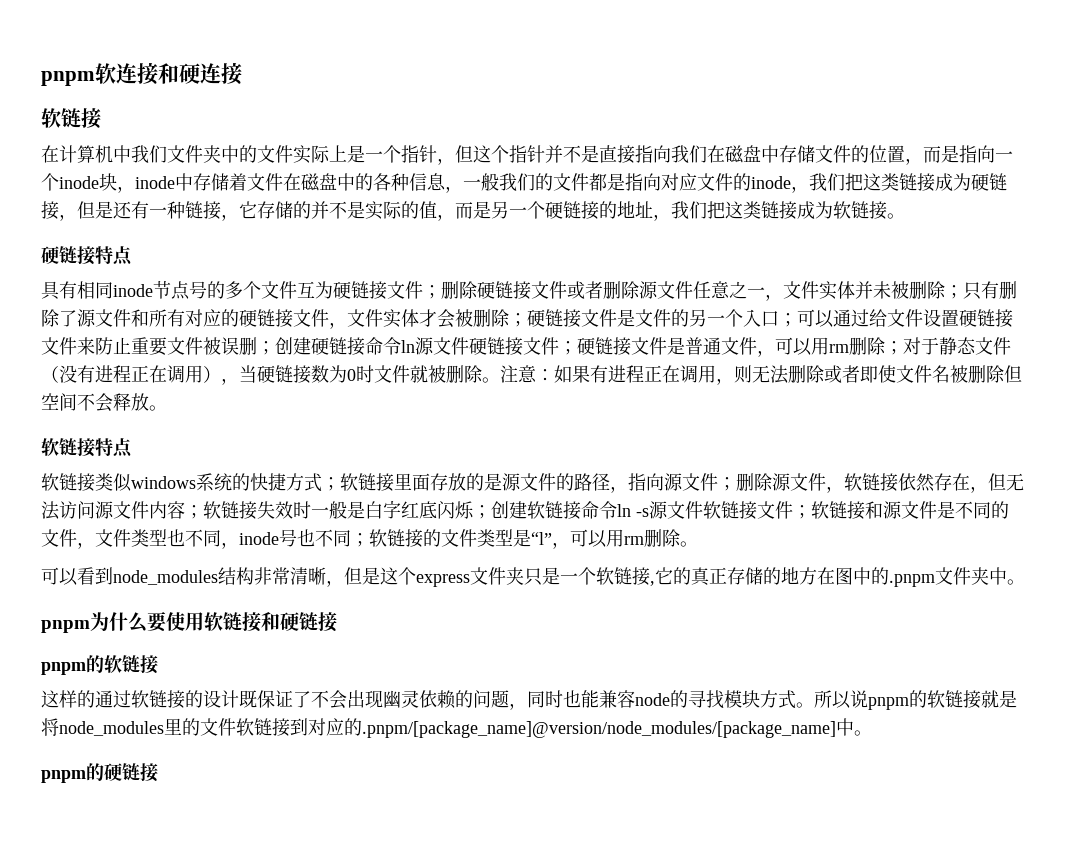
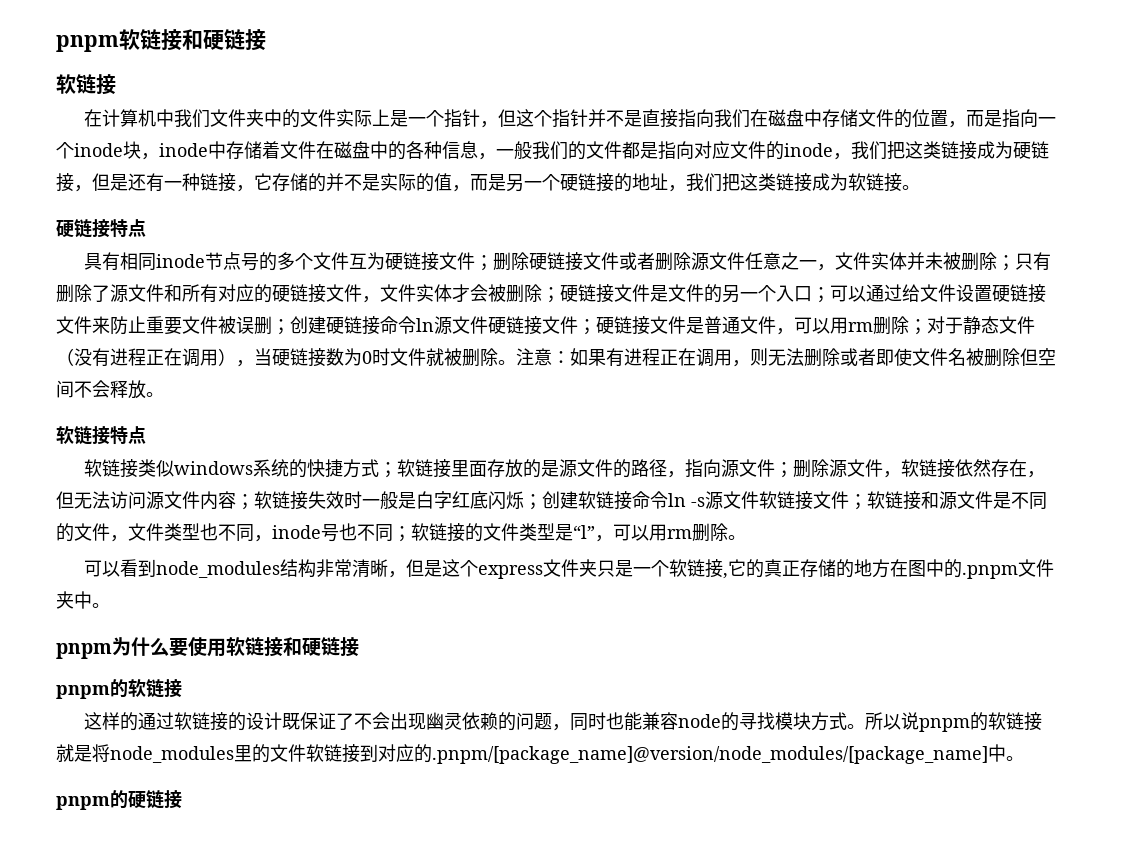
- pnpm软连接和硬连接
+ pnpm软链接和硬链接

